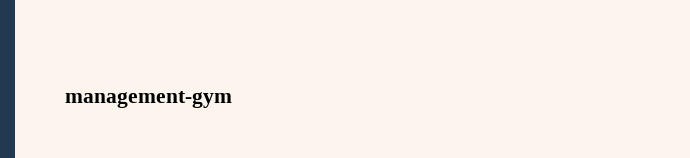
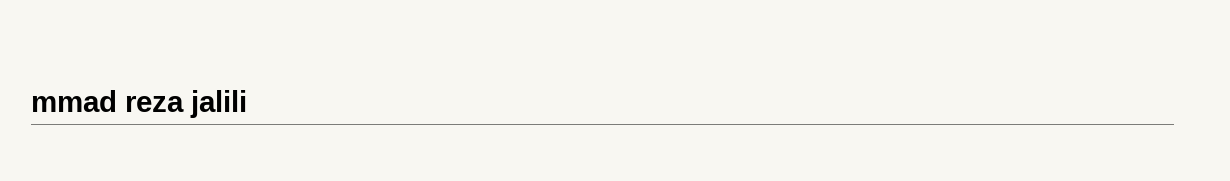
- management-gym
+ mmad reza jalili

